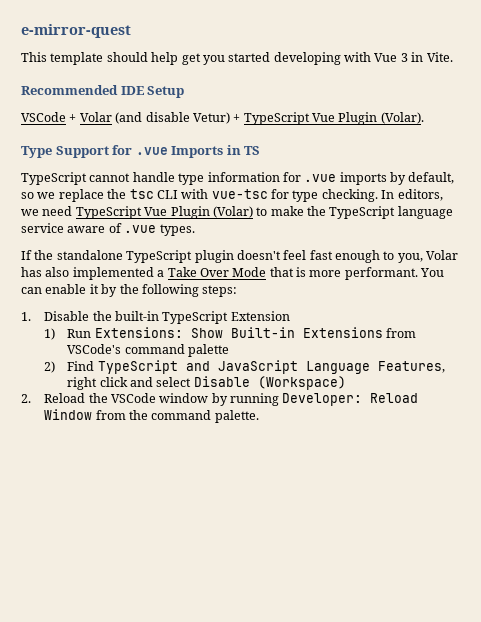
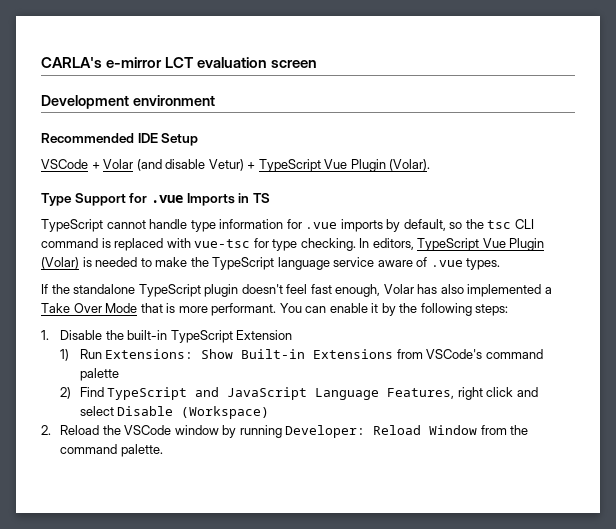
- e-mirror-quest
- This template should help get you started developing with Vue 3 in Vite.
+ CARLA's e-mirror LCT evaluation screen
+ Development environment
- TypeScript cannot handle type information for .vue imports by default, so we replace the tsc CLI with vue-tsc for type checking.
+ TypeScript cannot handle type information for .vue imports by default, so the tsc CLI command is replaced with vue-tsc for type checking.
- In editors, we need TypeScript Vue Plugin (Volar) to make the TypeScript language service aware of .vue types.
+ In editors, TypeScript Vue Plugin (Volar) is needed to make the TypeScript language service aware of .vue types.
- If the standalone TypeScript plugin doesn't feel fast enough to you, Volar has also implemented a Take Over Mode that is more performant.
+ If the standalone TypeScript plugin doesn't feel fast enough, Volar has also implemented a Take Over Mode that is more performant.

